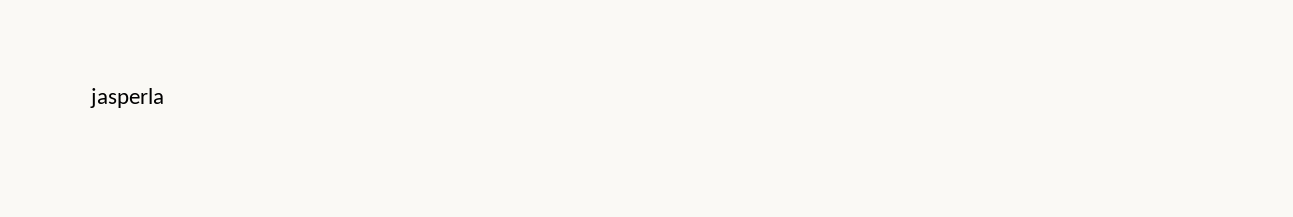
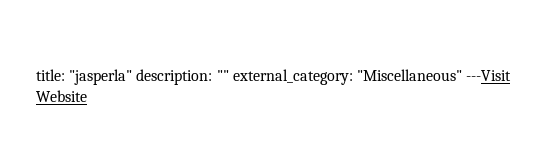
- jasperla
+ title: "jasperla" description: "" external_category: "Miscellaneous" ---Visit Website

